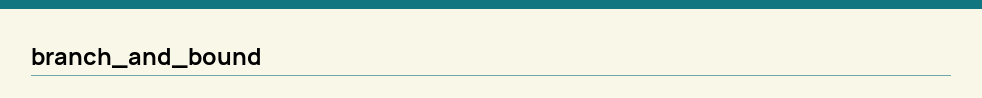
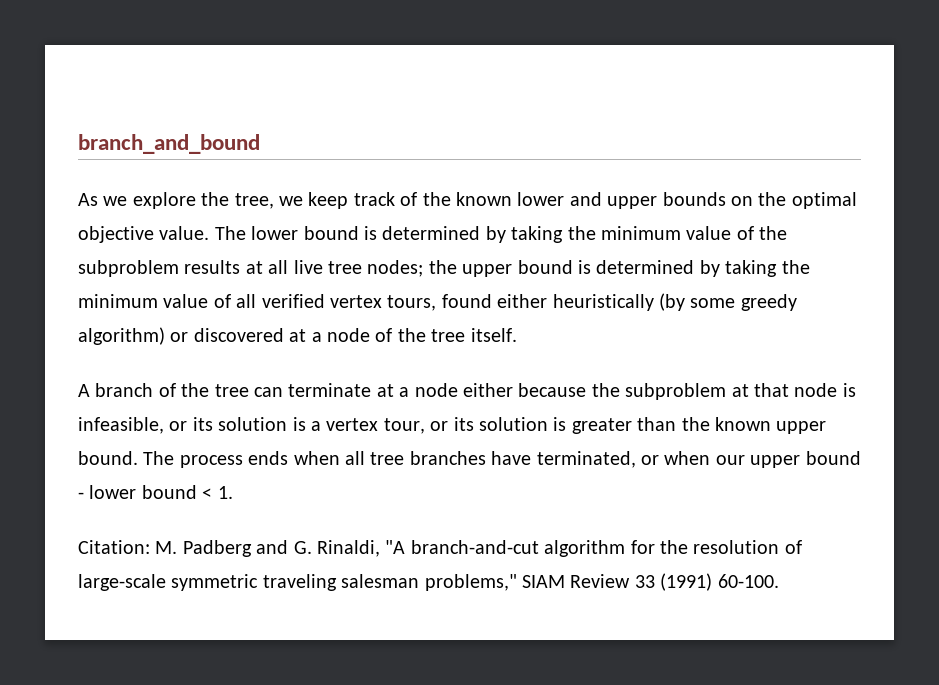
+ As we explore the tree, we keep track of the known lower and upper bounds on the optimal objective value. The lower bound is determined by taking the minimum value of the subproblem results at all live tree nodes; the upper bound is determined by taking the minimum value of all verified vertex tours, found either heuristically (by some greedy algorithm) or discovered at a node of the tree itself.
+ A branch of the tree can terminate at a node either because the subproblem at that node is infeasible, or its solution is a vertex tour, or its solution is greater than the known upper bound. The process ends when all tree branches have terminated, or when our upper bound - lower bound < 1.
+ Citation: M. Padberg and G. Rinaldi, "A branch-and-cut algorithm for the resolution of large-scale symmetric traveling salesman problems," SIAM Review 33 (1991) 60-100.

